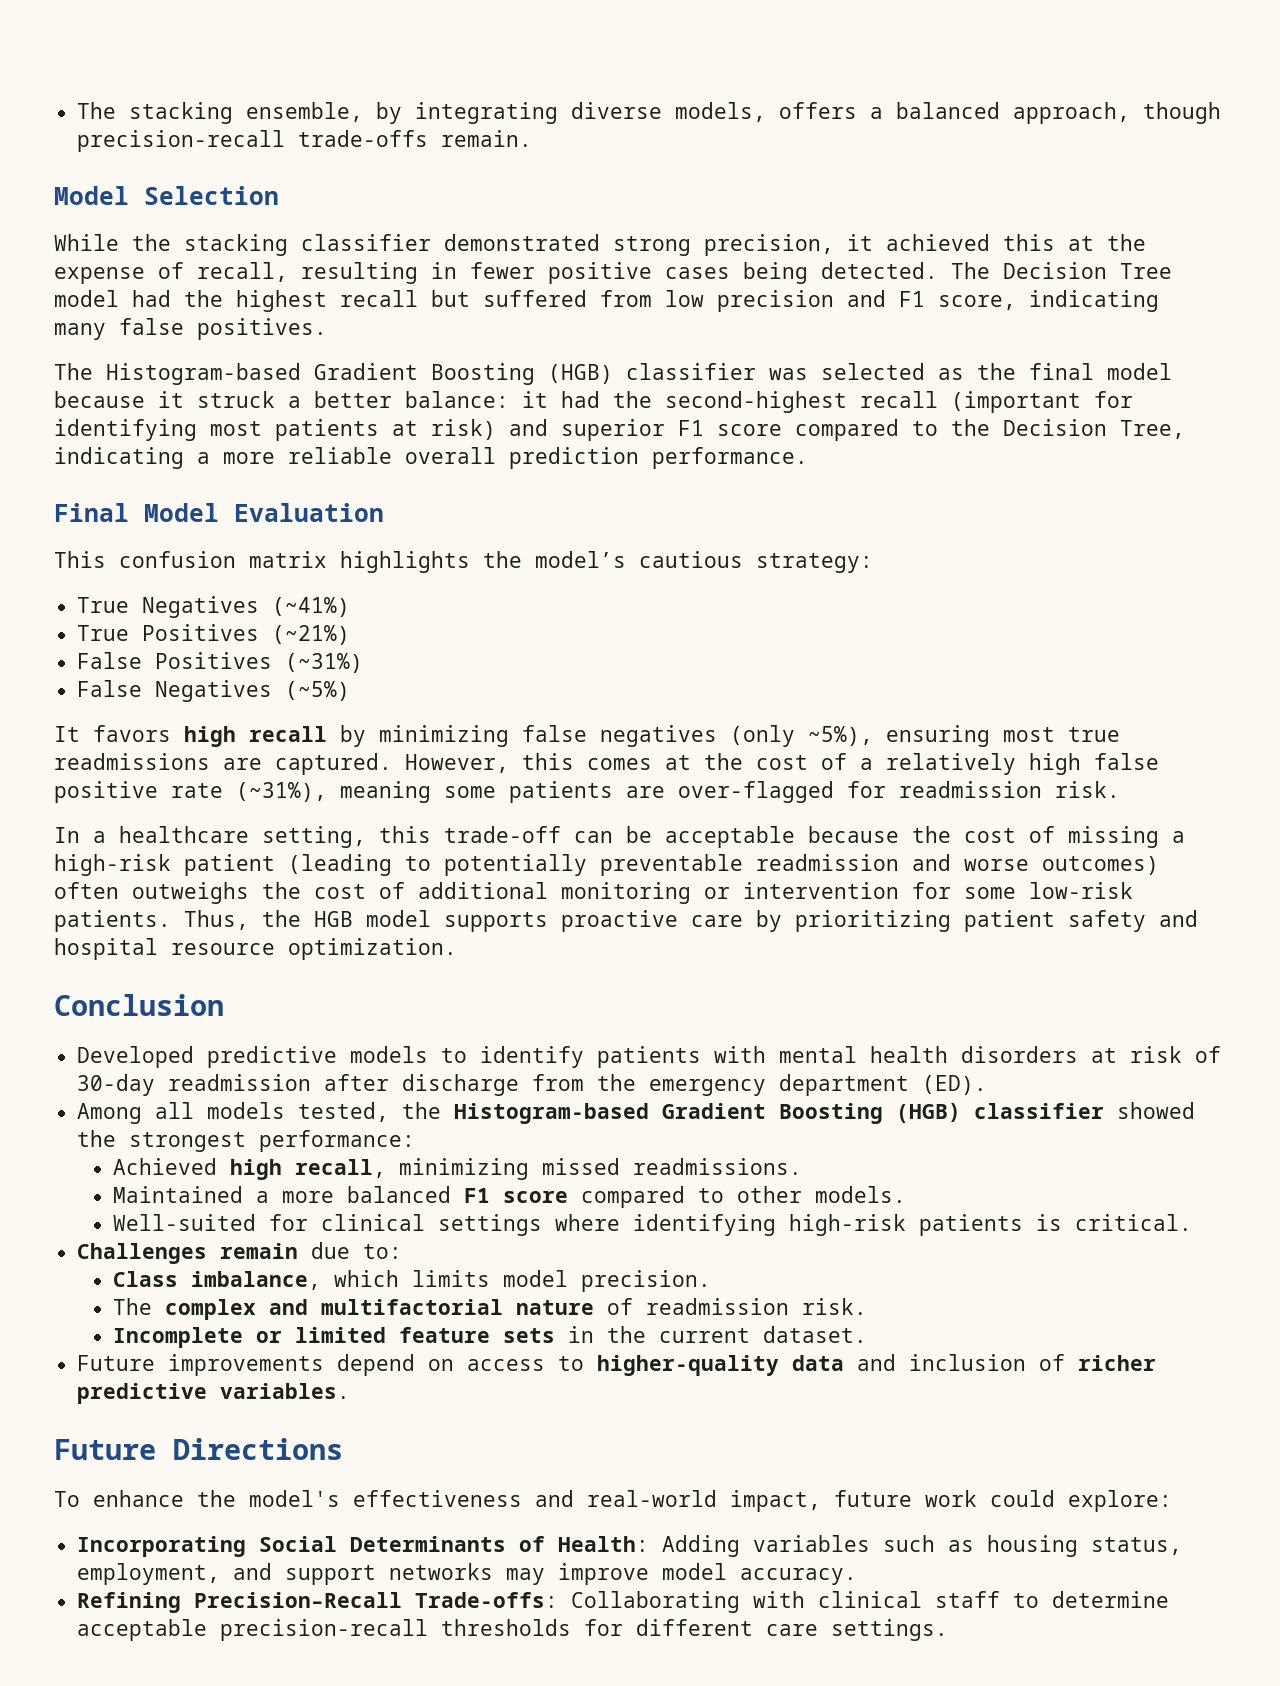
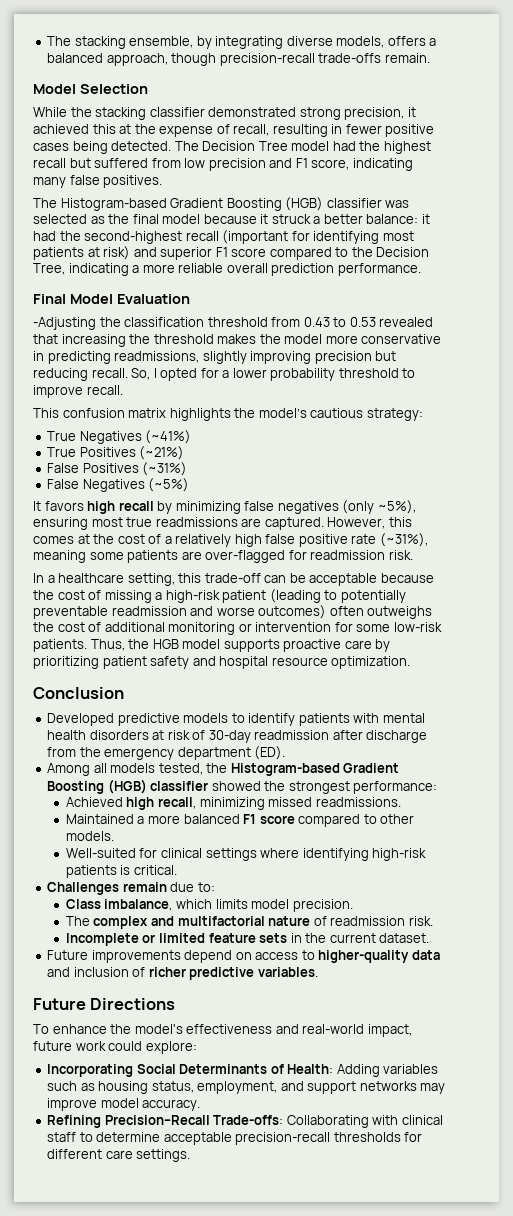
+ -Adjusting the classification threshold from 0.43 to 0.53 revealed that increasing the threshold makes the model more conservative in predicting readmissions, slightly improving precision but reducing recall. So, I opted for a lower probability threshold to improve recall.

